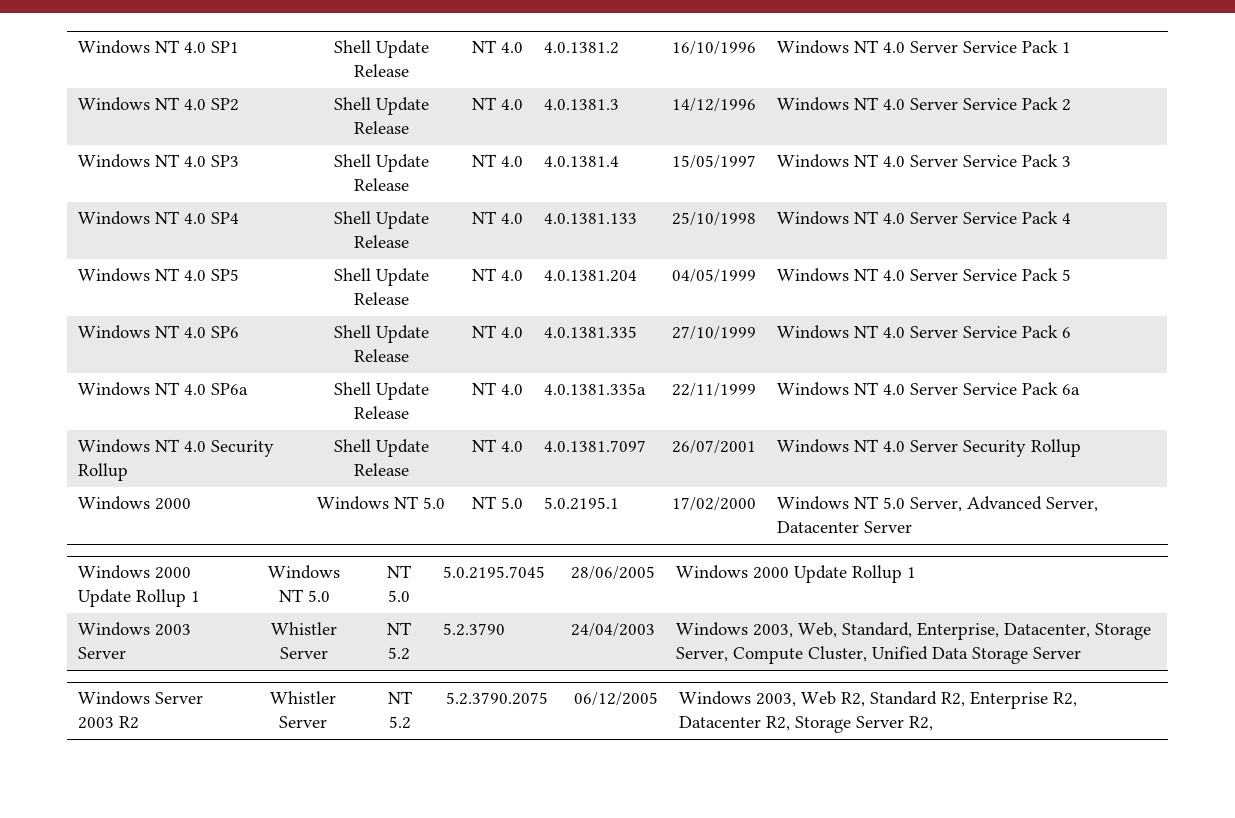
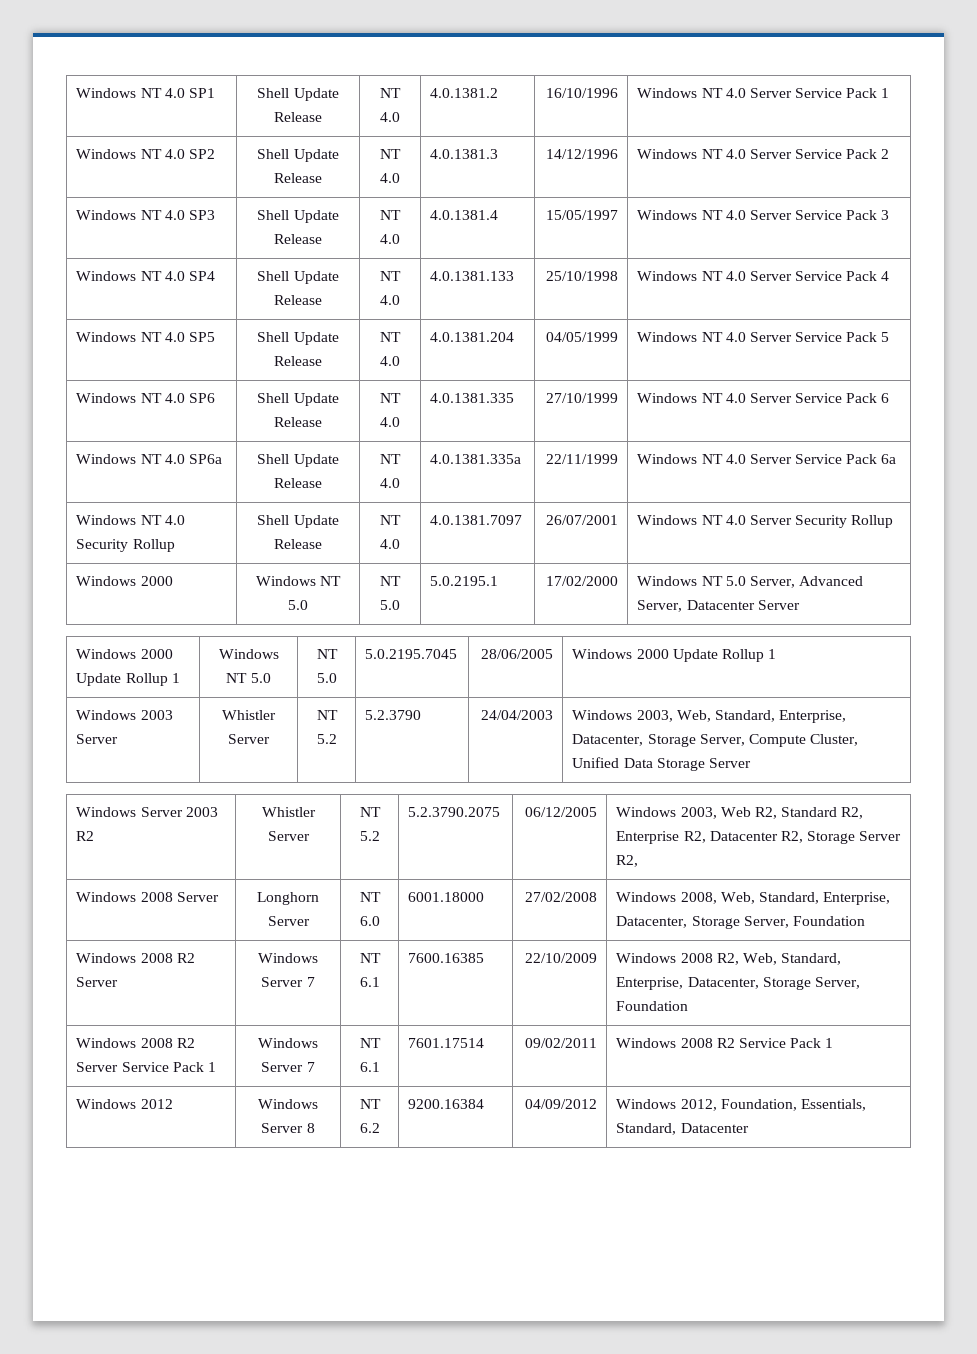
+ Windows 2008 Server | Longhorn Server | NT 6.0 | 6001.18000 | 27/02/2008 | Windows 2008, Web, Standard, Enterprise, Datacenter, Storage Server, Foundation
+ Windows 2008 R2 Server | Windows Server 7 | NT 6.1 | 7600.16385 | 22/10/2009 | Windows 2008 R2, Web, Standard, Enterprise, Datacenter, Storage Server, Foundation
+ Windows 2008 R2 Server Service Pack 1 | Windows Server 7 | NT 6.1 | 7601.17514 | 09/02/2011 | Windows 2008 R2 Service Pack 1
+ Windows 2012 | Windows Server 8 | NT 6.2 | 9200.16384 | 04/09/2012 | Windows 2012, Foundation, Essentials, Standard, Datacenter

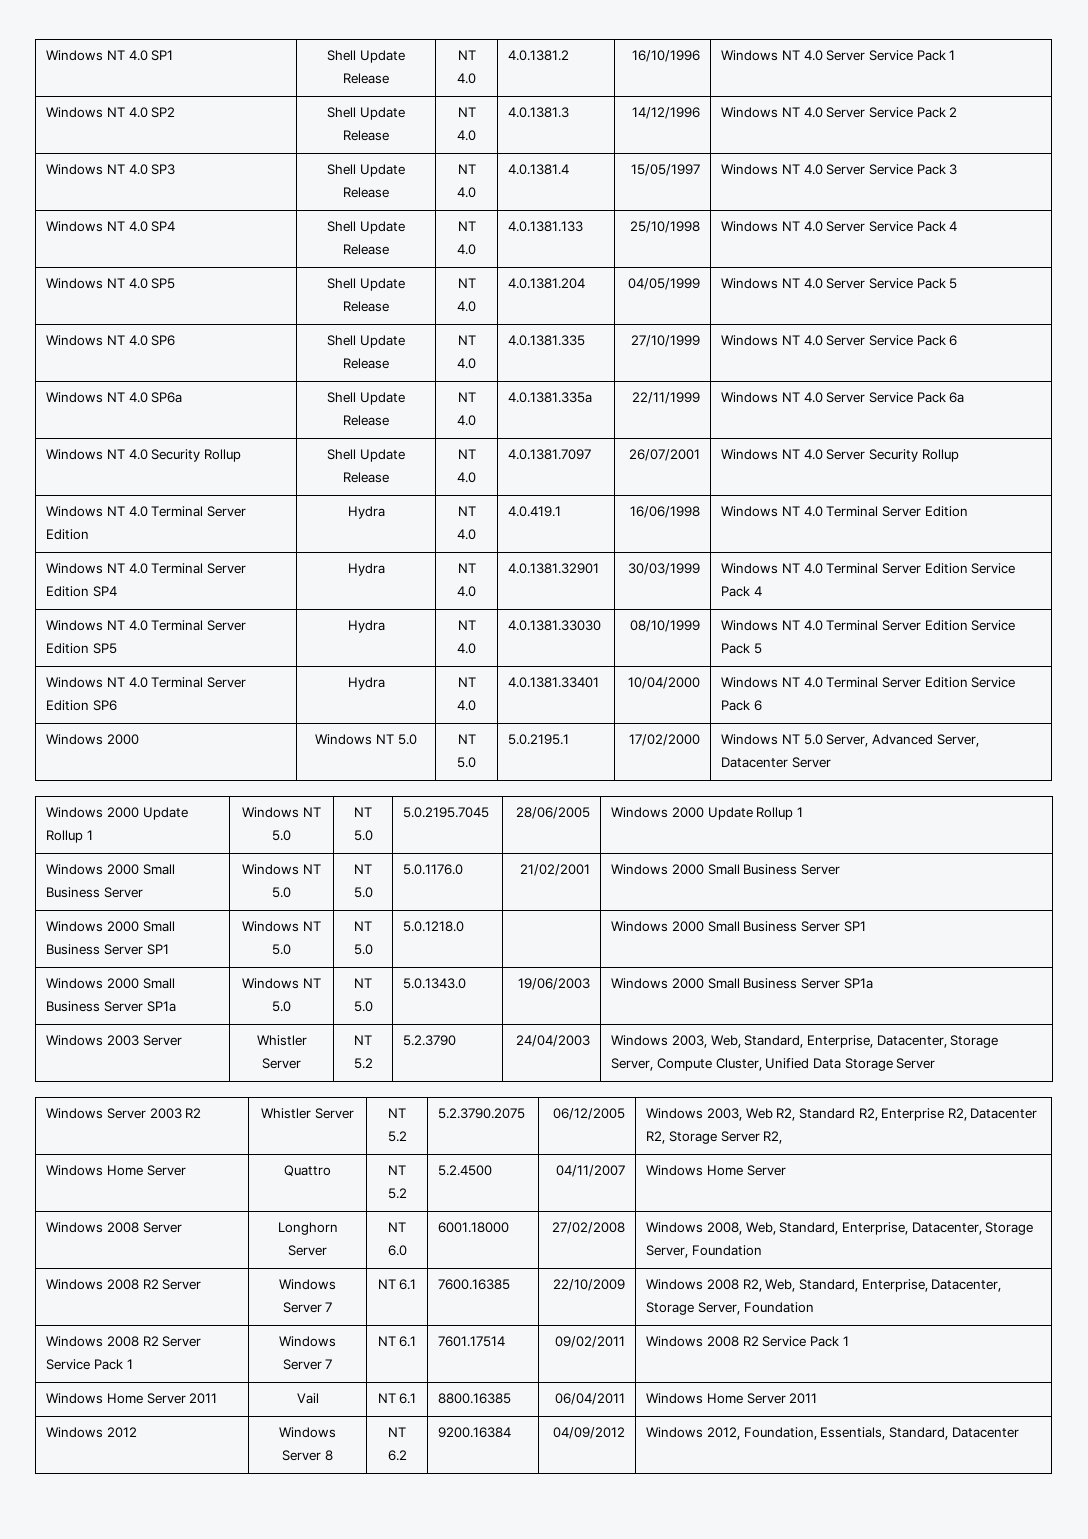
+ Windows NT 4.0 Terminal Server Edition | Hydra | NT 4.0 | 4.0.419.1 | 16/06/1998 | Windows NT 4.0 Terminal Server Edition
+ Windows NT 4.0 Terminal Server Edition SP4 | Hydra | NT 4.0 | 4.0.1381.32901 | 30/03/1999 | Windows NT 4.0 Terminal Server Edition Service Pack 4
+ Windows NT 4.0 Terminal Server Edition SP5 | Hydra | NT 4.0 | 4.0.1381.33030 | 08/10/1999 | Windows NT 4.0 Terminal Server Edition Service Pack 5
+ Windows NT 4.0 Terminal Server Edition SP6 | Hydra | NT 4.0 | 4.0.1381.33401 | 10/04/2000 | Windows NT 4.0 Terminal Server Edition Service Pack 6
+ Windows 2000 Small Business Server | Windows NT 5.0 | NT 5.0 | 5.0.1176.0 | 21/02/2001 | Windows 2000 Small Business Server
+ Windows 2000 Small Business Server SP1 | Windows NT 5.0 | NT 5.0 | 5.0.1218.0 | | Windows 2000 Small Business Server SP1
+ Windows 2000 Small Business Server SP1a | Windows NT 5.0 | NT 5.0 | 5.0.1343.0 | 19/06/2003 | Windows 2000 Small Business Server SP1a
+ Windows Home Server | Quattro | NT 5.2 | 5.2.4500 | 04/11/2007 | Windows Home Server
+ Windows Home Server 2011 | Vail | NT 6.1 | 8800.16385 | 06/04/2011 | Windows Home Server 2011

